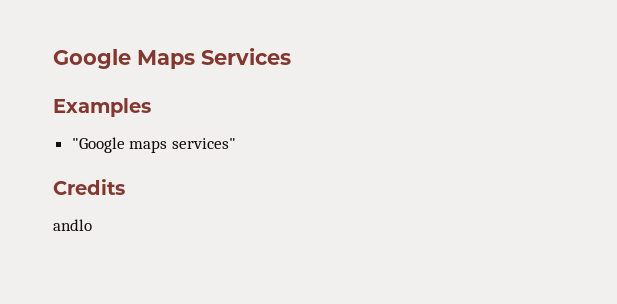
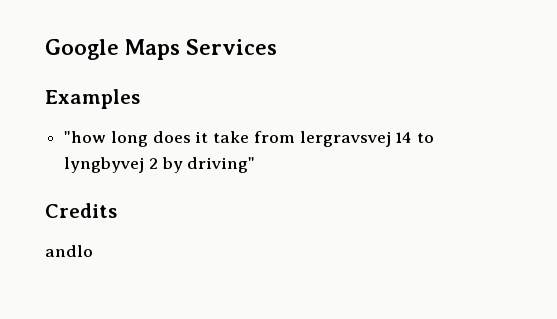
- "Google maps services"
+ "how long does it take from lergravsvej 14 to lyngbyvej 2 by driving"

